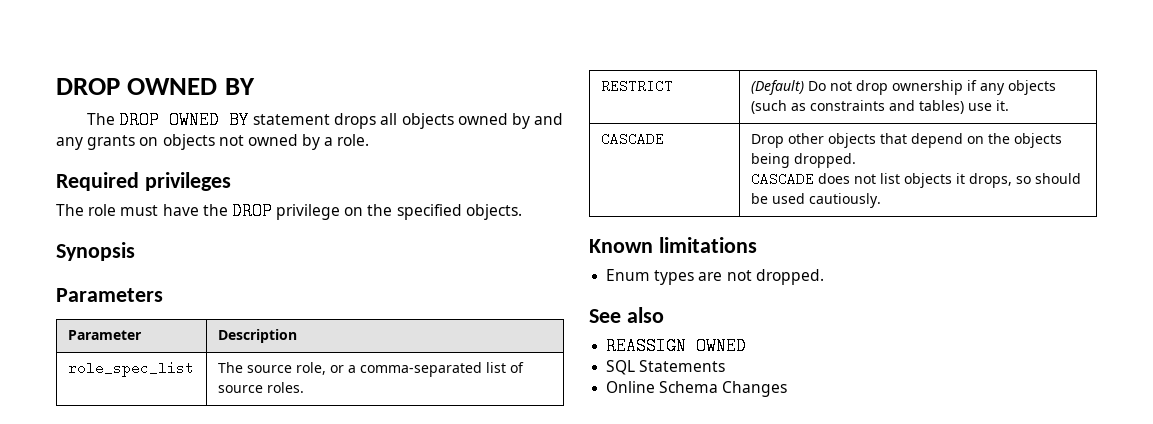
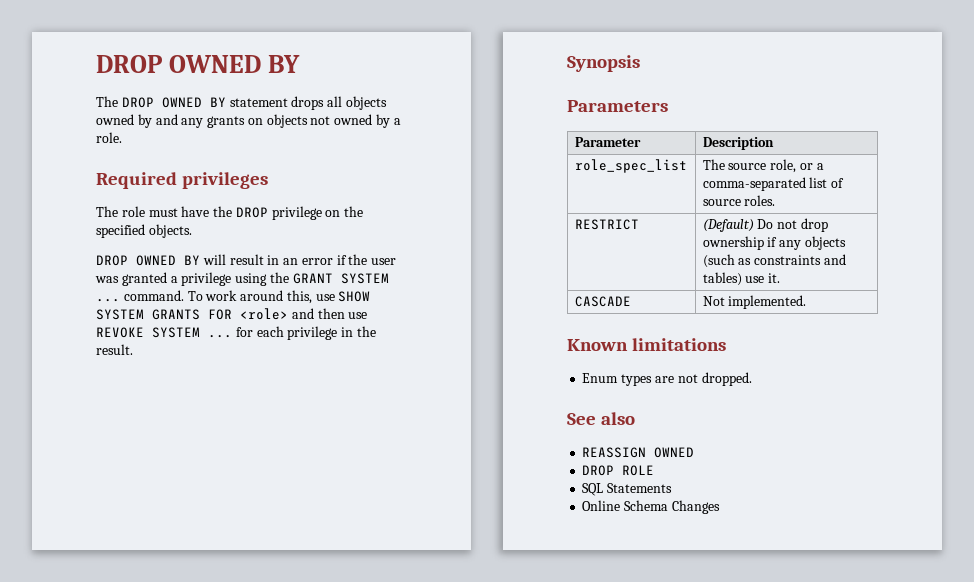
+ DROP OWNED BY will result in an error if the user was granted a privilege using the GRANT SYSTEM ... command. To work around this, use SHOW SYSTEM GRANTS FOR <role> and then use REVOKE SYSTEM ... for each privilege in the result.
- CASCADE | Drop other objects that depend on the objects being dropped.
- CASCADE does not list objects it drops, so should be used cautiously.
+ CASCADE | Not implemented.
+ DROP ROLE

